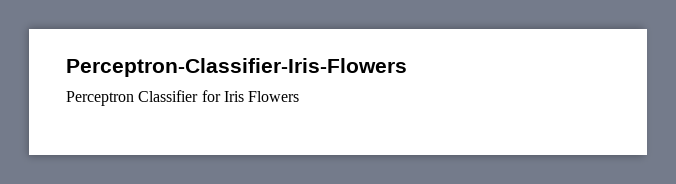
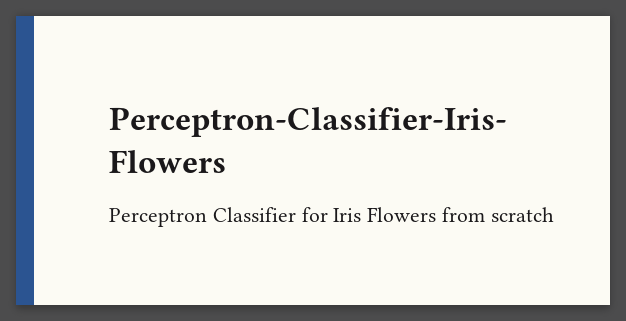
- Perceptron Classifier for Iris Flowers
+ Perceptron Classifier for Iris Flowers from scratch

